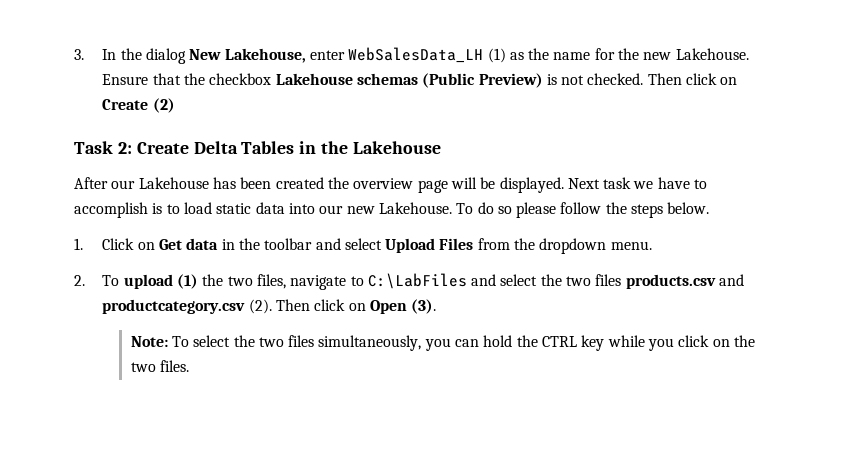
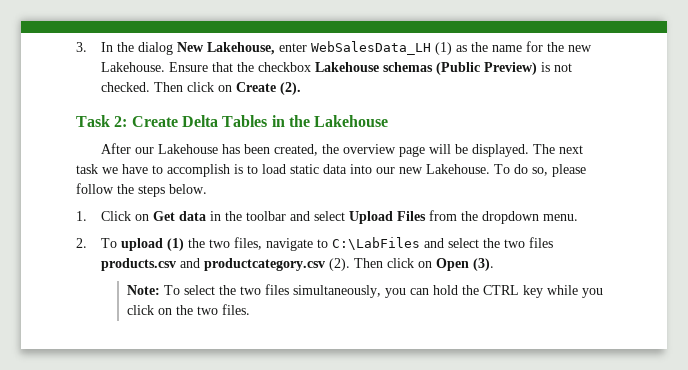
- Then click on Create (2)
+ Then click on Create (2).
- After our Lakehouse has been created the overview page will be displayed.
+ After our Lakehouse has been created, the overview page will be displayed.
- Next task we have to accomplish is to load static data into our new Lakehouse.
+ The next task we have to accomplish is to load static data into our new Lakehouse.
- To do so please follow the steps below.
+ To do so, please follow the steps below.

